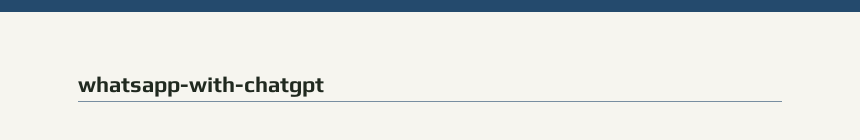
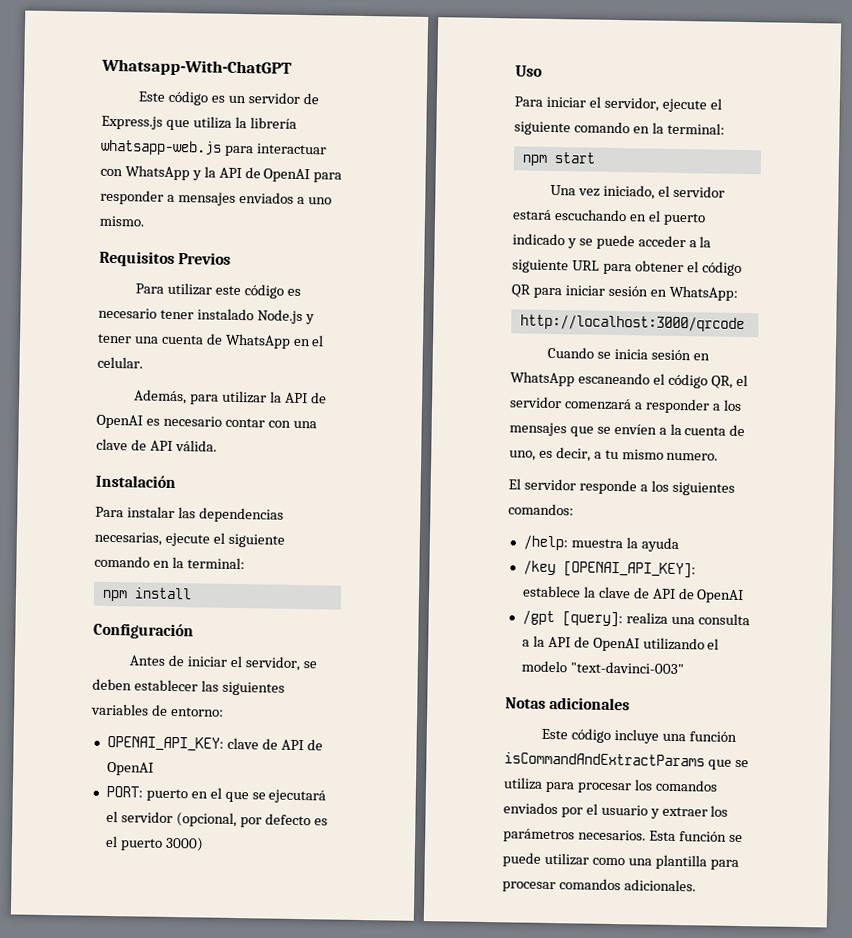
- whatsapp-with-chatgpt
+ Whatsapp-With-ChatGPT
+ Este código es un servidor de Express.js que utiliza la librería whatsapp-web.js para interactuar con WhatsApp y la API de OpenAI para responder a mensajes enviados a uno mismo.
+ Requisitos Previos
+ Para utilizar este código es necesario tener instalado Node.js y tener una cuenta de WhatsApp en el celular.
+ Además, para utilizar la API de OpenAI es necesario contar con una clave de API válida.
+ Instalación
+ Para instalar las dependencias necesarias, ejecute el siguiente comando en la terminal:
+ npm install
+ Configuración
+ Antes de iniciar el servidor, se deben establecer las siguientes variables de entorno:
+ OPENAI_API_KEY: clave de API de OpenAI
+ PORT: puerto en el que se ejecutará el servidor (opcional, por defecto es el puerto 3000)
+ Uso
+ Para iniciar el servidor, ejecute el siguiente comando en la terminal:
+ npm start
+ Una vez iniciado, el servidor estará escuchando en el puerto indicado y se puede acceder a la siguiente URL para obtener el código QR para iniciar sesión en WhatsApp:
+ http://localhost:3000/qrcode
+ Cuando se inicia sesión en WhatsApp escaneando el código QR, el servidor comenzará a responder a los mensajes que se envíen a la cuenta de uno, es decir, a tu mismo numero.
+ El servidor responde a los siguientes comandos:
+ /help: muestra la ayuda
+ /key [OPENAI_API_KEY]: establece la clave de API de OpenAI
+ /gpt [query]: realiza una consulta a la API de OpenAI utilizando el modelo "text-davinci-003"
+ Notas adicionales
+ Este código incluye una función isCommandAndExtractParams que se utiliza para procesar los comandos enviados por el usuario y extraer los parámetros necesarios. Esta función se puede utilizar como una plantilla para procesar comandos adicionales.

